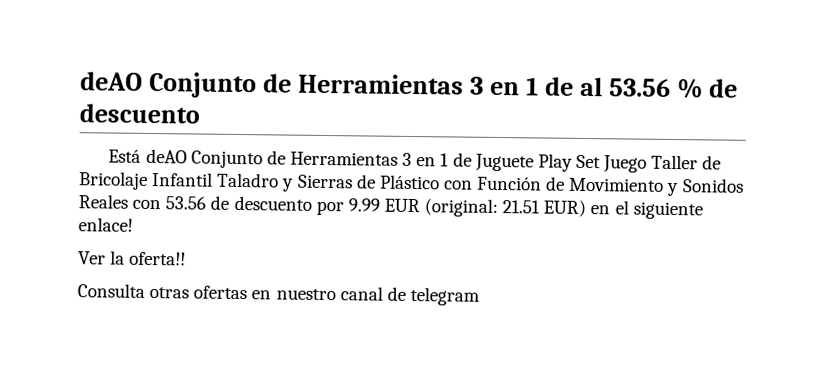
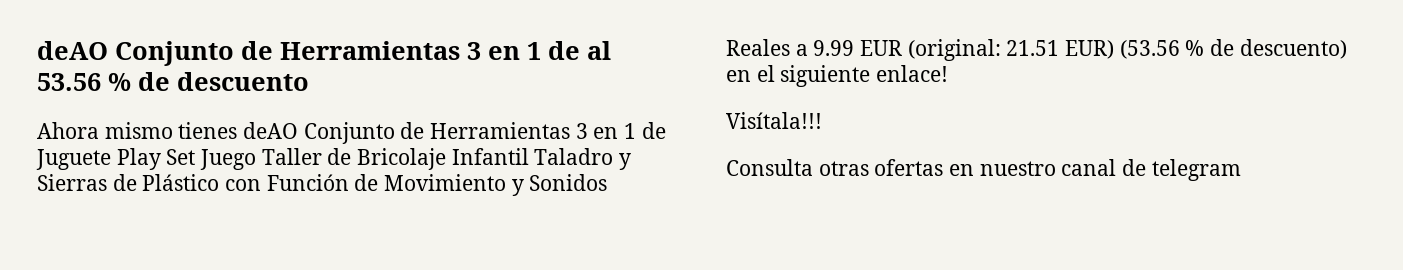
- Está deAO Conjunto de Herramientas 3 en 1 de Juguete Play Set Juego Taller de Bricolaje Infantil Taladro y Sierras de Plástico con Función de Movimiento y Sonidos Reales con 53.56 de descuento por 9.99 EUR (original: 21.51 EUR) en el siguiente enlace!
+ Ahora mismo tienes deAO Conjunto de Herramientas 3 en 1 de Juguete Play Set Juego Taller de Bricolaje Infantil Taladro y Sierras de Plástico con Función de Movimiento y Sonidos Reales a 9.99 EUR (original: 21.51 EUR) (53.56 % de descuento) en el siguiente enlace!
- Ver la oferta!!
+ Visítala!!!

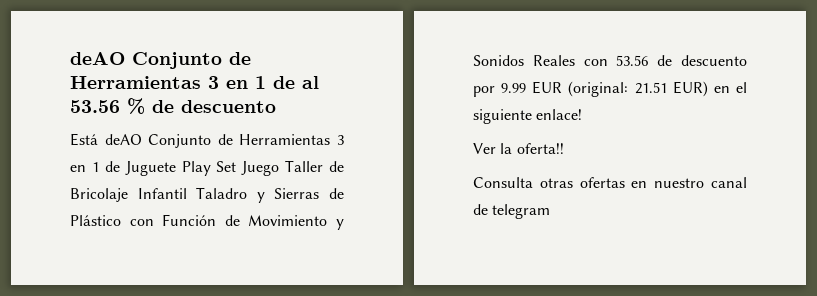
- Ahora mismo tienes deAO Conjunto de Herramientas 3 en 1 de Juguete Play Set Juego Taller de Bricolaje Infantil Taladro y Sierras de Plástico con Función de Movimiento y Sonidos Reales a 9.99 EUR (original: 21.51 EUR) (53.56 % de descuento) en el siguiente enlace!
+ Está deAO Conjunto de Herramientas 3 en 1 de Juguete Play Set Juego Taller de Bricolaje Infantil Taladro y Sierras de Plástico con Función de Movimiento y Sonidos Reales con 53.56 de descuento por 9.99 EUR (original: 21.51 EUR) en el siguiente enlace!
- Visítala!!!
+ Ver la oferta!!

